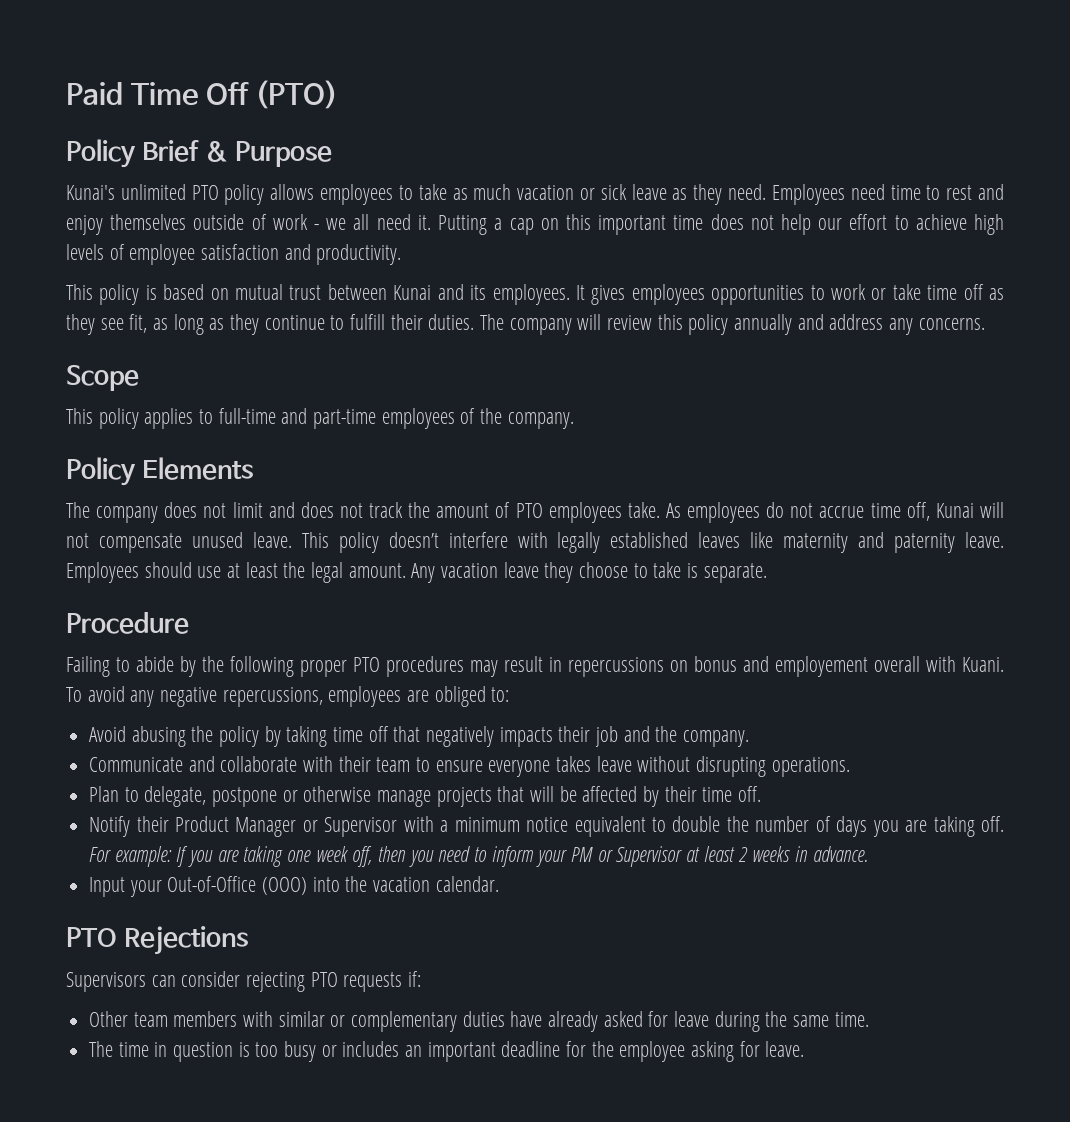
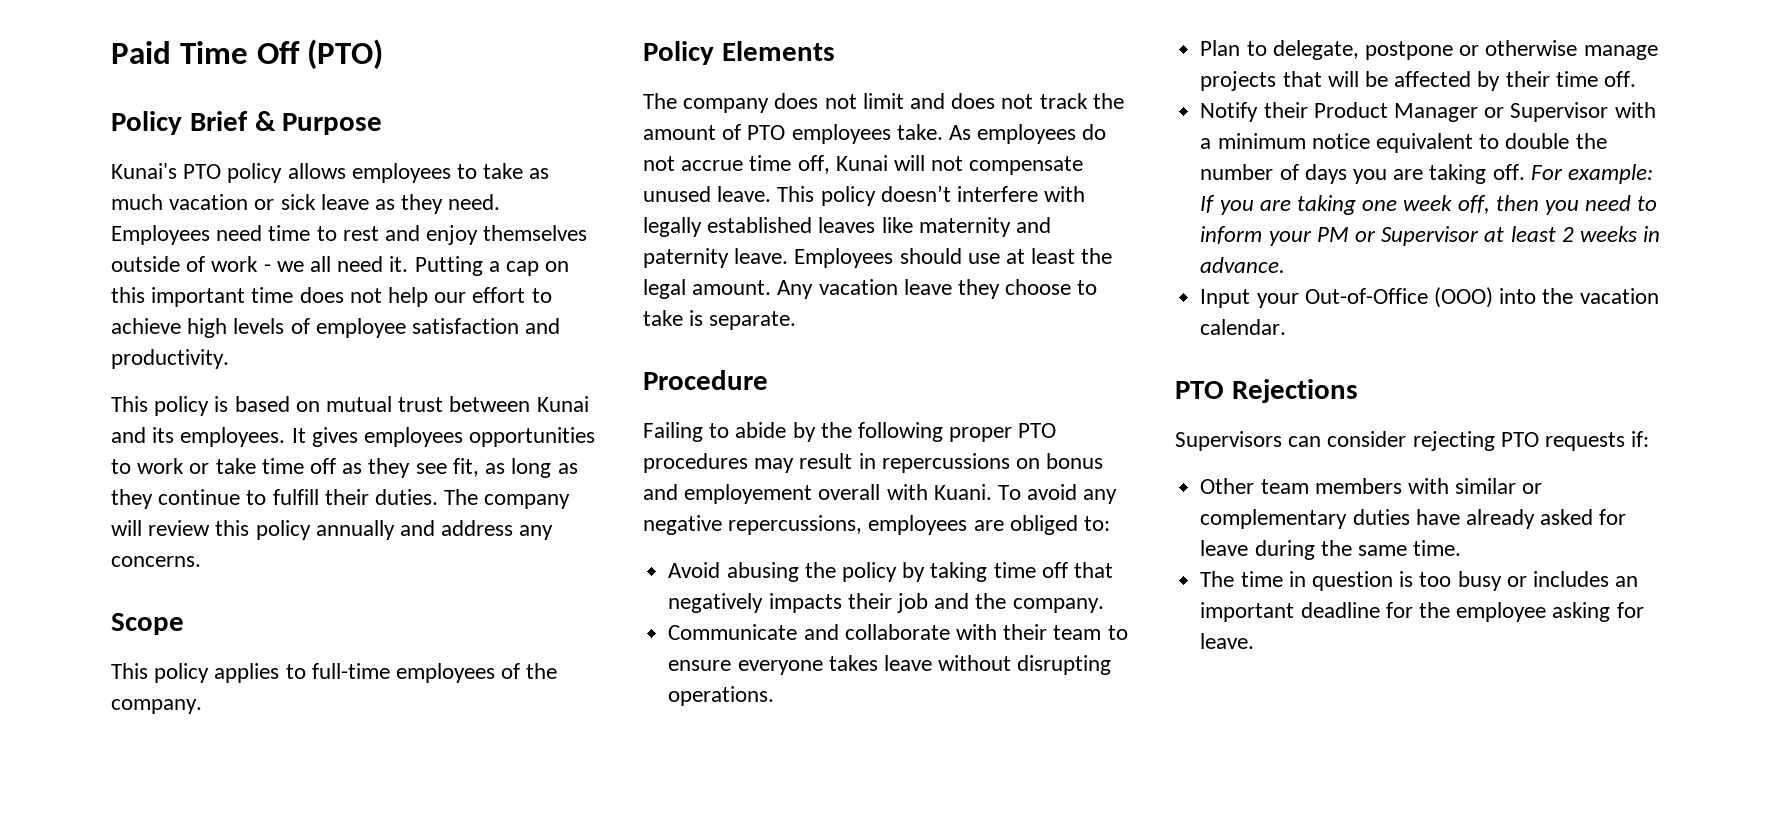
- Kunai's unlimited PTO policy allows employees to take as much vacation or sick leave as they need.
+ Kunai's PTO policy allows employees to take as much vacation or sick leave as they need.
- This policy applies to full-time and part-time employees of the company.
+ This policy applies to full-time employees of the company.

